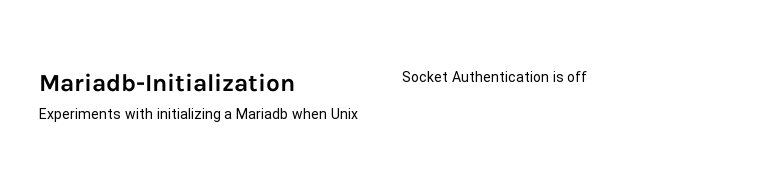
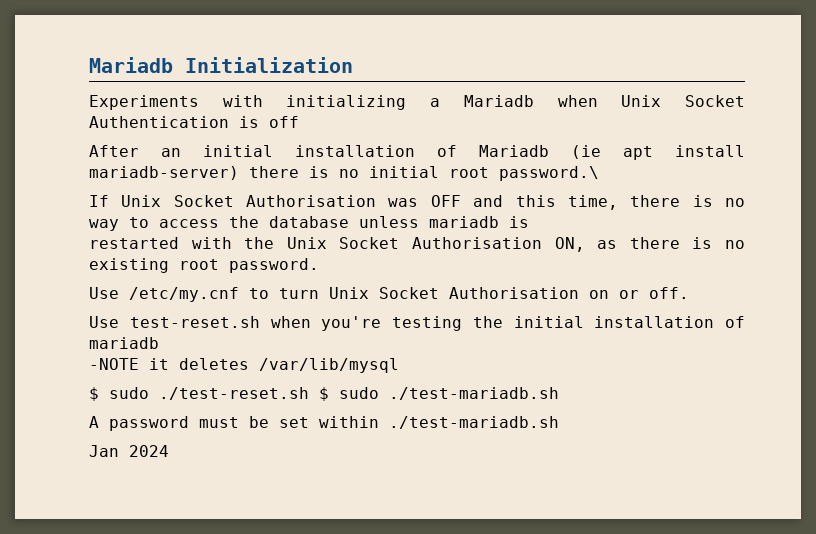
- Mariadb-Initialization
+ Mariadb Initialization
+ After an initial installation of Mariadb (ie apt install mariadb-server) there is no initial root password.\
+ If Unix Socket Authorisation was OFF and this time, there is no way to access the database unless mariadb is
+ restarted with the Unix Socket Authorisation ON, as there is no existing root password.
+ Use /etc/my.cnf to turn Unix Socket Authorisation on or off.
+ Use test-reset.sh when you're testing the initial installation of mariadb
+ -NOTE it deletes /var/lib/mysql
+ $ sudo ./test-reset.sh $ sudo ./test-mariadb.sh
+ A password must be set within ./test-mariadb.sh
+ Jan 2024

